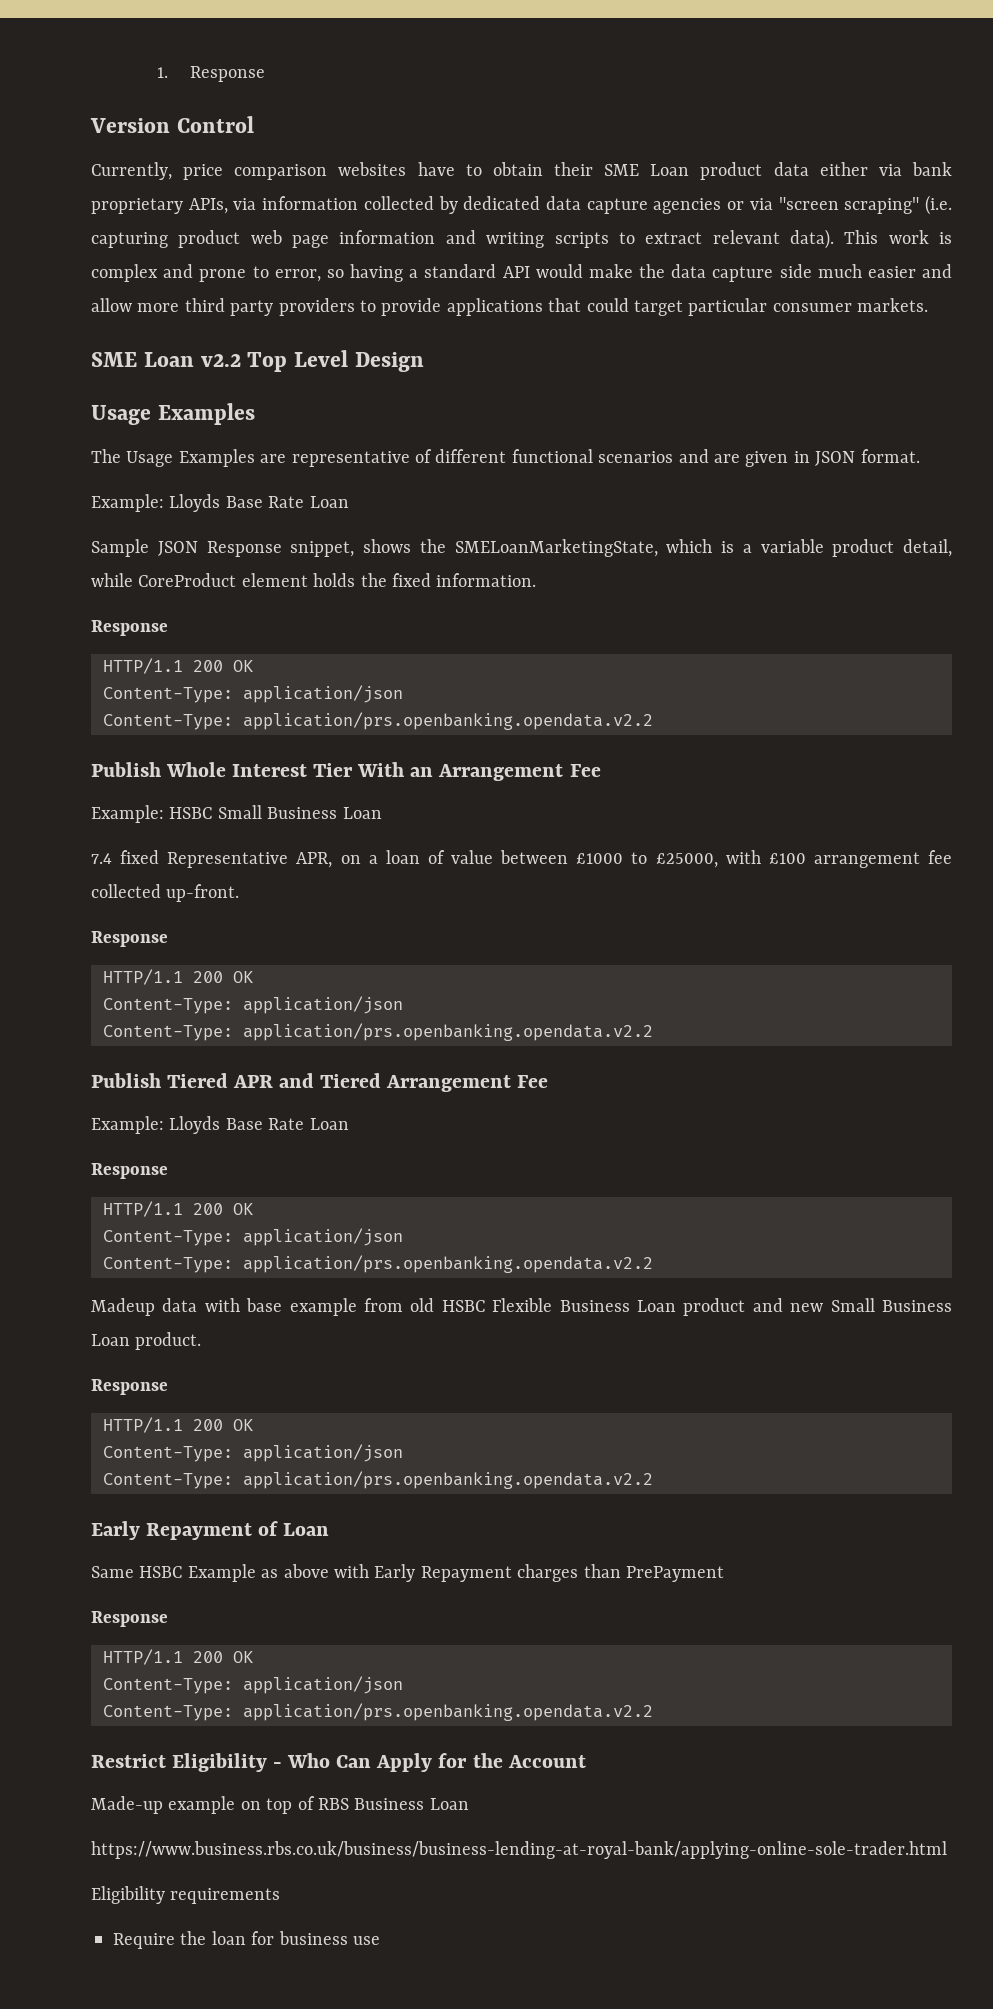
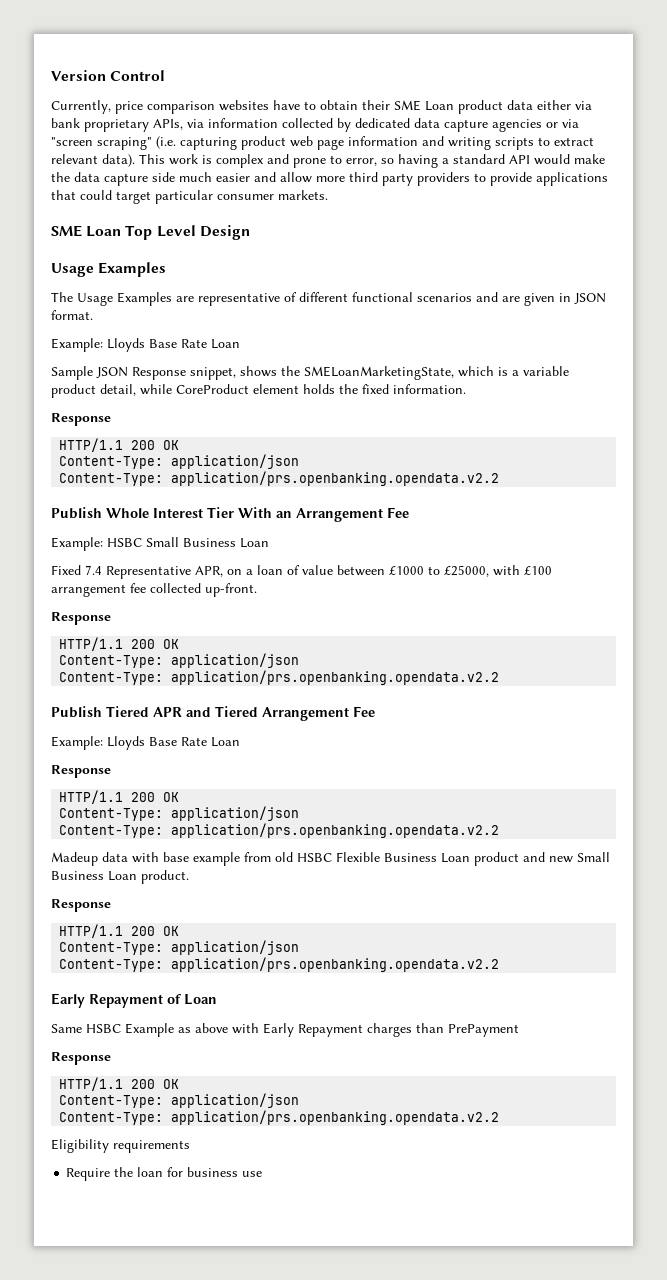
- 1. Response
- SME Loan v2.2 Top Level Design
+ SME Loan Top Level Design
- 7.4 fixed Representative APR, on a loan of value between £1000 to £25000, with £100 arrangement fee collected up-front.
+ Fixed 7.4 Representative APR, on a loan of value between £1000 to £25000, with £100 arrangement fee collected up-front.
- Restrict Eligibility - Who Can Apply for the Account
- Made-up example on top of RBS Business Loan
- https://www.business.rbs.co.uk/business/business-lending-at-royal-bank/applying-online-sole-trader.html

